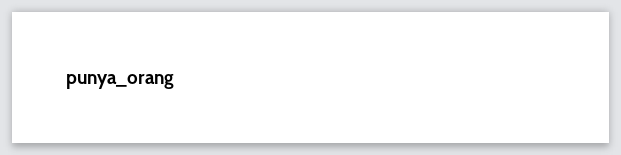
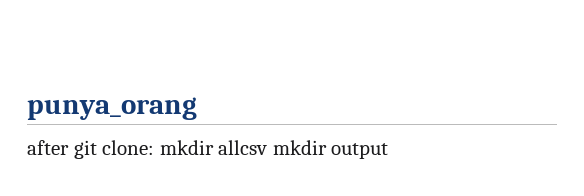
+ after git clone: mkdir allcsv mkdir output

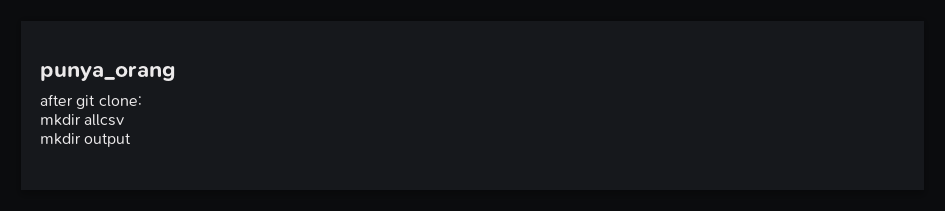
- after git clone: mkdir allcsv mkdir output
+ after git clone:
+ mkdir allcsv
+ mkdir output

